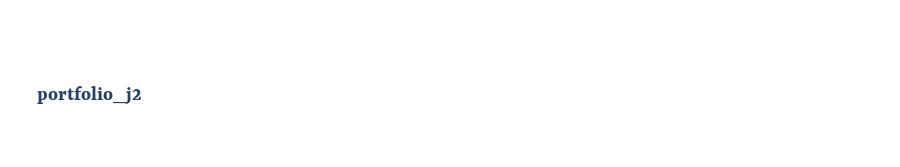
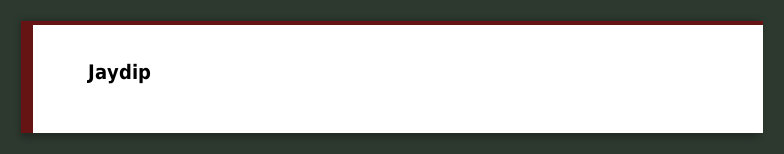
- portfolio_j2
+ Jaydip

